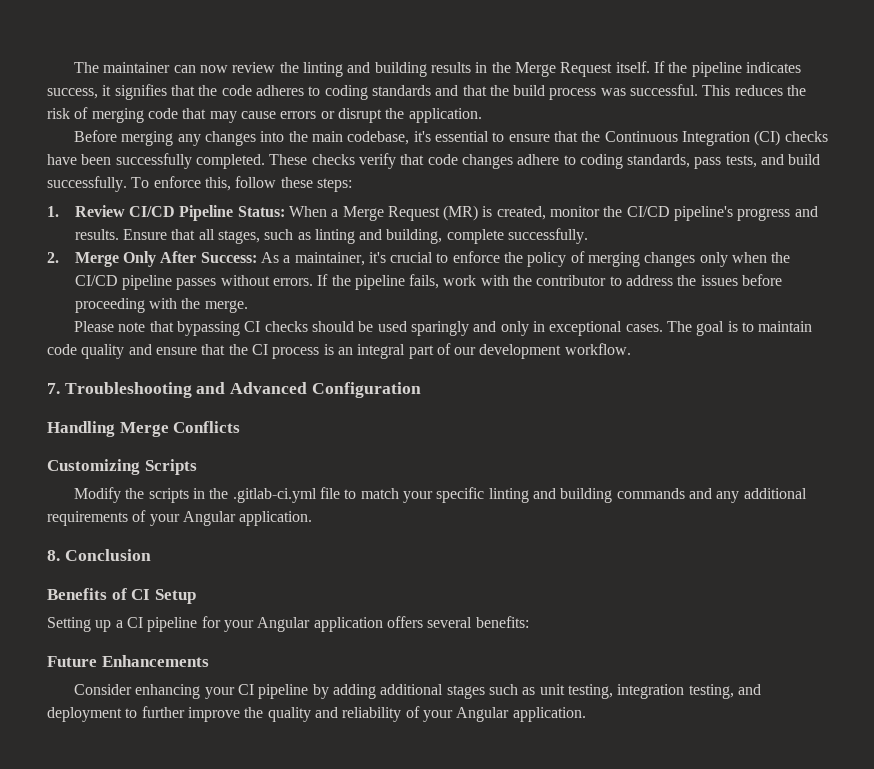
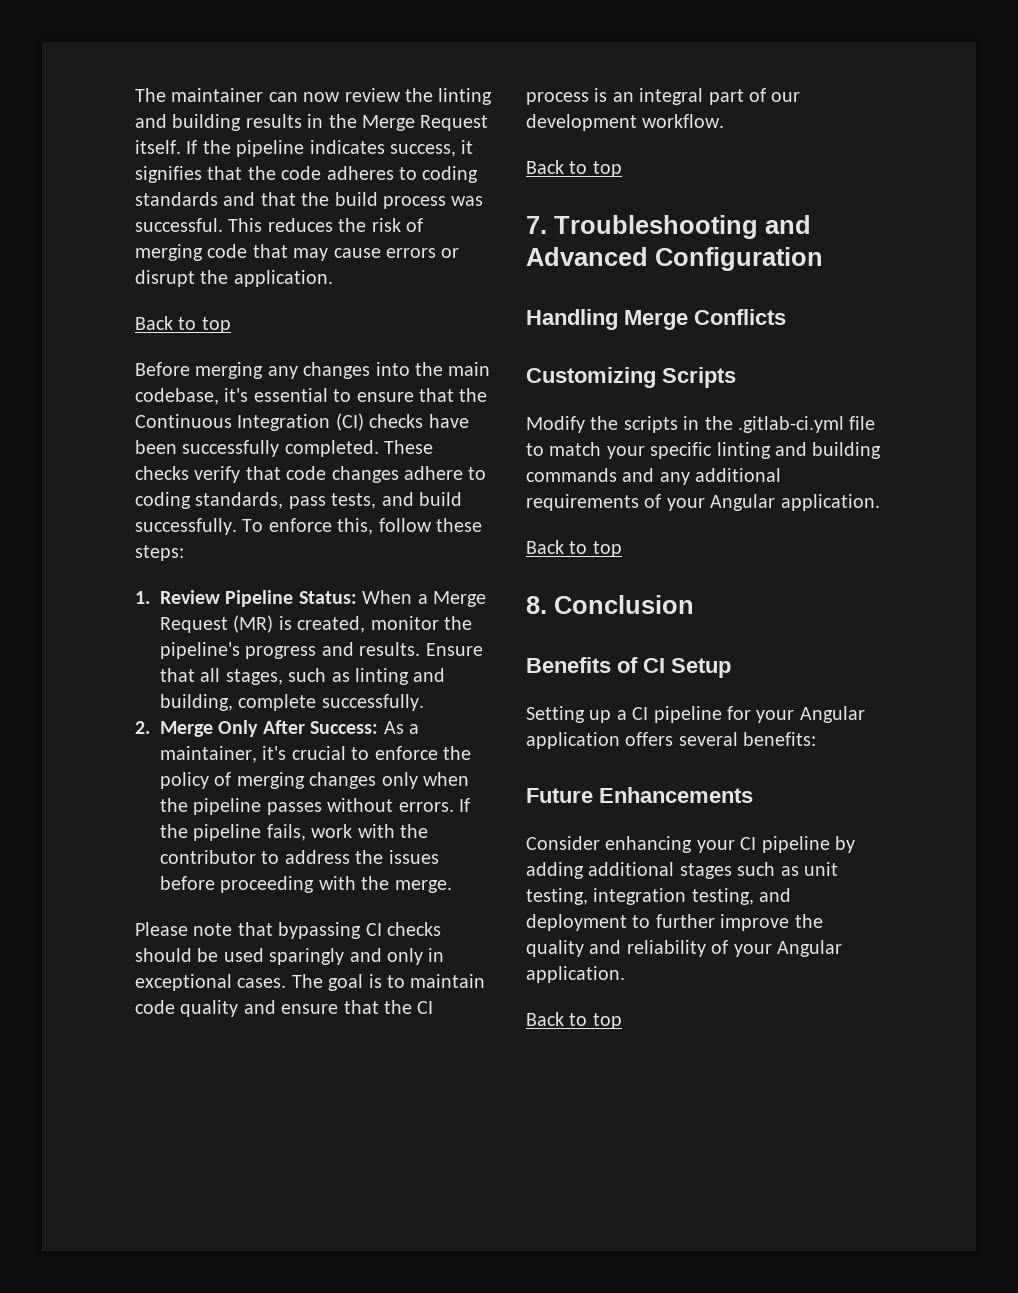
  This reduces the risk of merging code that may cause errors or disrupt the application.
+ Back to top
- 1. Review CI/CD Pipeline Status: When a Merge Request (MR) is created, monitor the CI/CD pipeline's progress and results.
+ 1. Review Pipeline Status: When a Merge Request (MR) is created, monitor the pipeline's progress and results.
- 2. Merge Only After Success: As a maintainer, it's crucial to enforce the policy of merging changes only when the CI/CD pipeline passes without errors.
+ 2. Merge Only After Success: As a maintainer, it's crucial to enforce the policy of merging changes only when the pipeline passes without errors.
  The goal is to maintain code quality and ensure that the CI process is an integral part of our development workflow.
+ Back to top
  Modify the scripts in the .gitlab-ci.yml file to match your specific linting and building commands and any additional requirements of your Angular application.
+ Back to top
  Consider enhancing your CI pipeline by adding additional stages such as unit testing, integration testing, and deployment to further improve the quality and reliability of your Angular application.
+ Back to top

